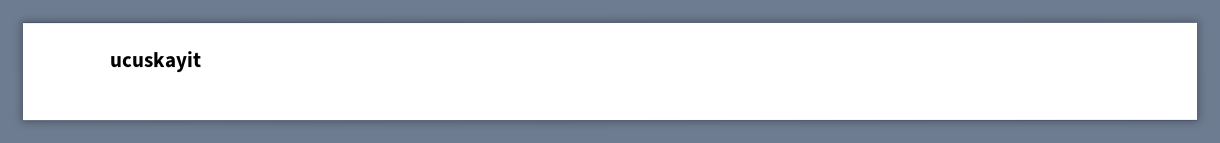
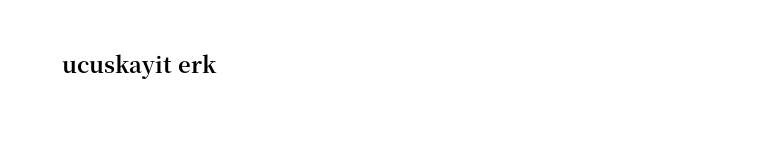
- ucuskayit
+ ucuskayit erk

